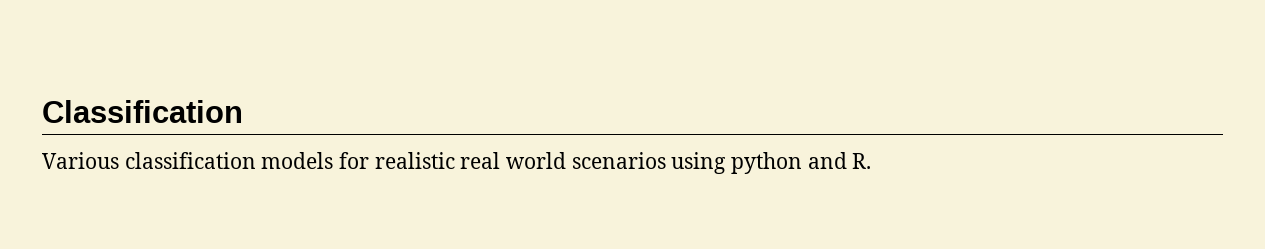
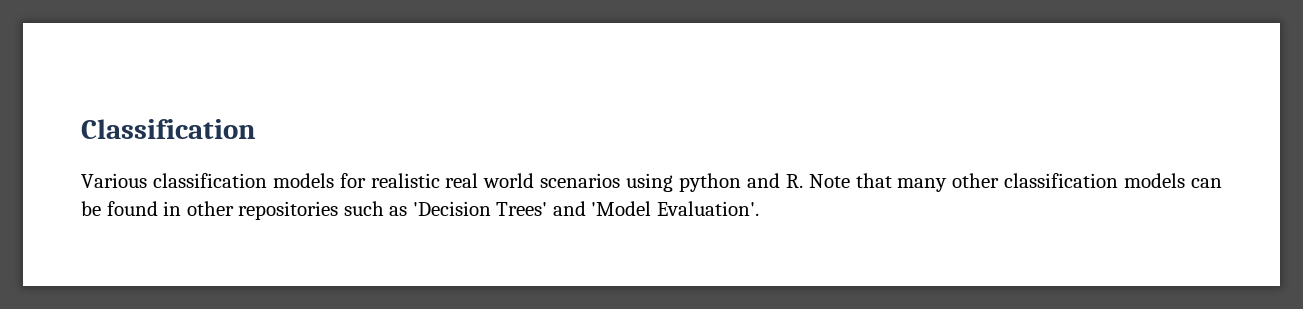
- Various classification models for realistic real world scenarios using python and R.
+ Various classification models for realistic real world scenarios using python and R. Note that many other classification models can be found in other repositories such as 'Decision Trees' and 'Model Evaluation'.

